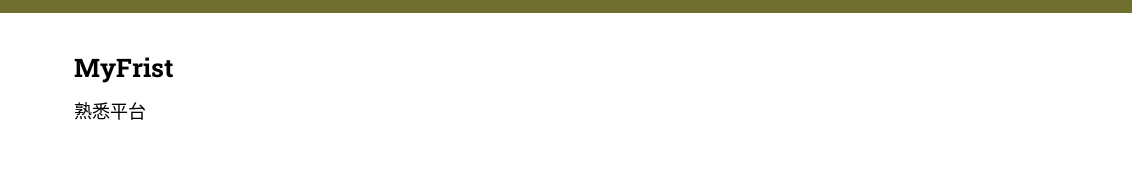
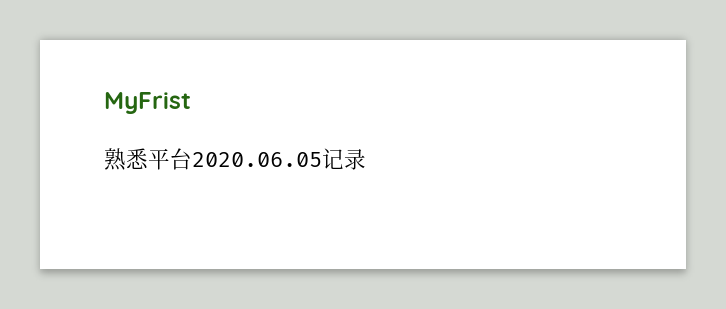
- 熟悉平台
+ 熟悉平台2020.06.05记录

